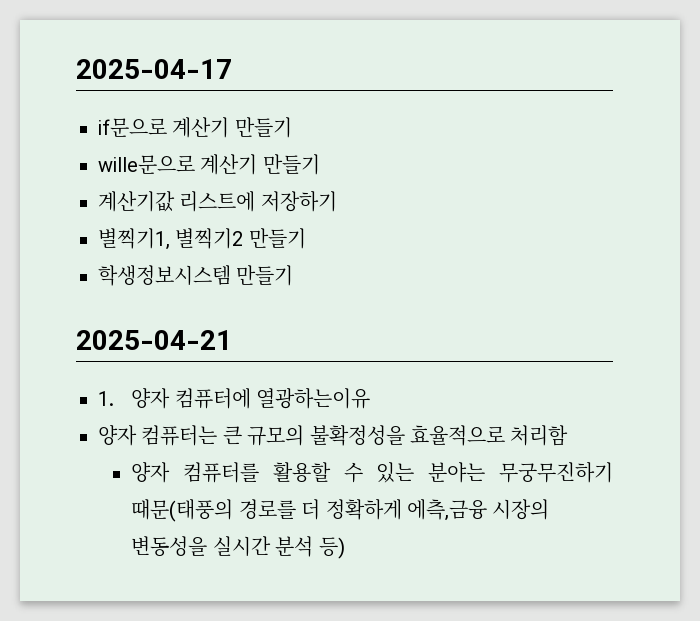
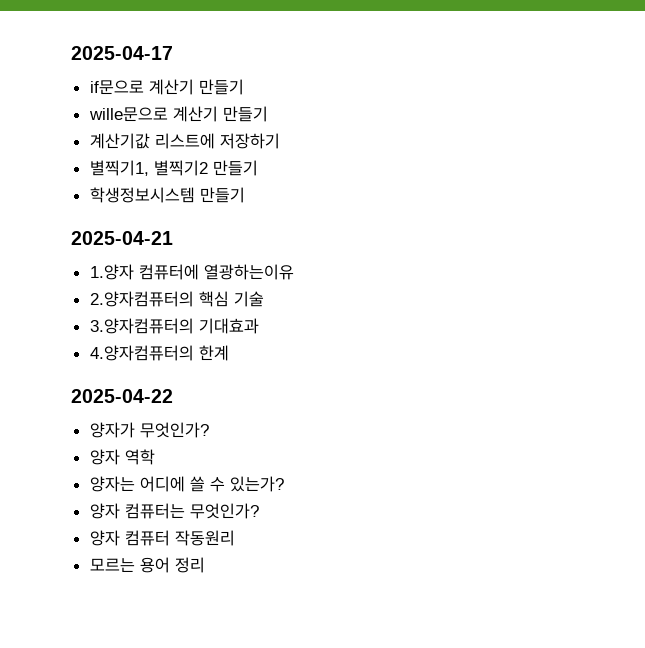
- 1. 양자 컴퓨터에 열광하는이유
+ 1.양자 컴퓨터에 열광하는이유
- 양자 컴퓨터는 큰 규모의 불확정성을 효율적으로 처리함
- 양자 컴퓨터를 활용할 수 있는 분야는 무궁무진하기 때문(태풍의 경로를 더 정확하게 에측,금융 시장의 변동성을 실시간 분석 등)
+ 2.양자컴퓨터의 핵심 기술
+ 3.양자컴퓨터의 기대효과
+ 4.양자컴퓨터의 한계
+ 2025-04-22
+ 양자가 무엇인가?
+ 양자 역학
+ 양자는 어디에 쓸 수 있는가?
+ 양자 컴퓨터는 무엇인가?
+ 양자 컴퓨터 작동원리
+ 모르는 용어 정리

